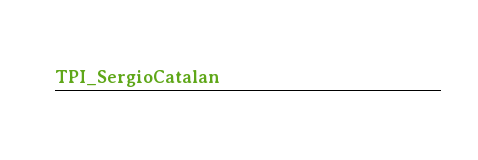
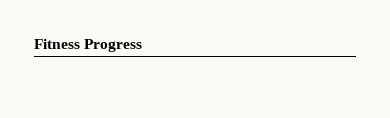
- TPI_SergioCatalan
+ Fitness Progress

